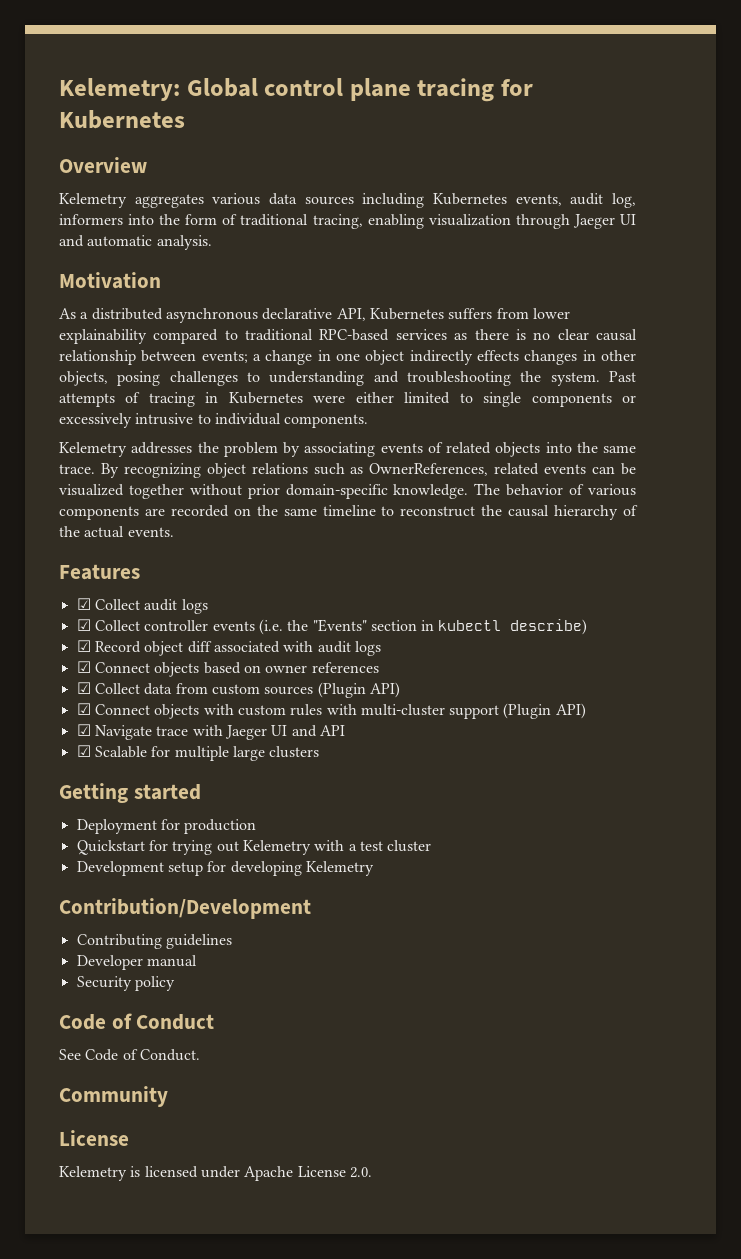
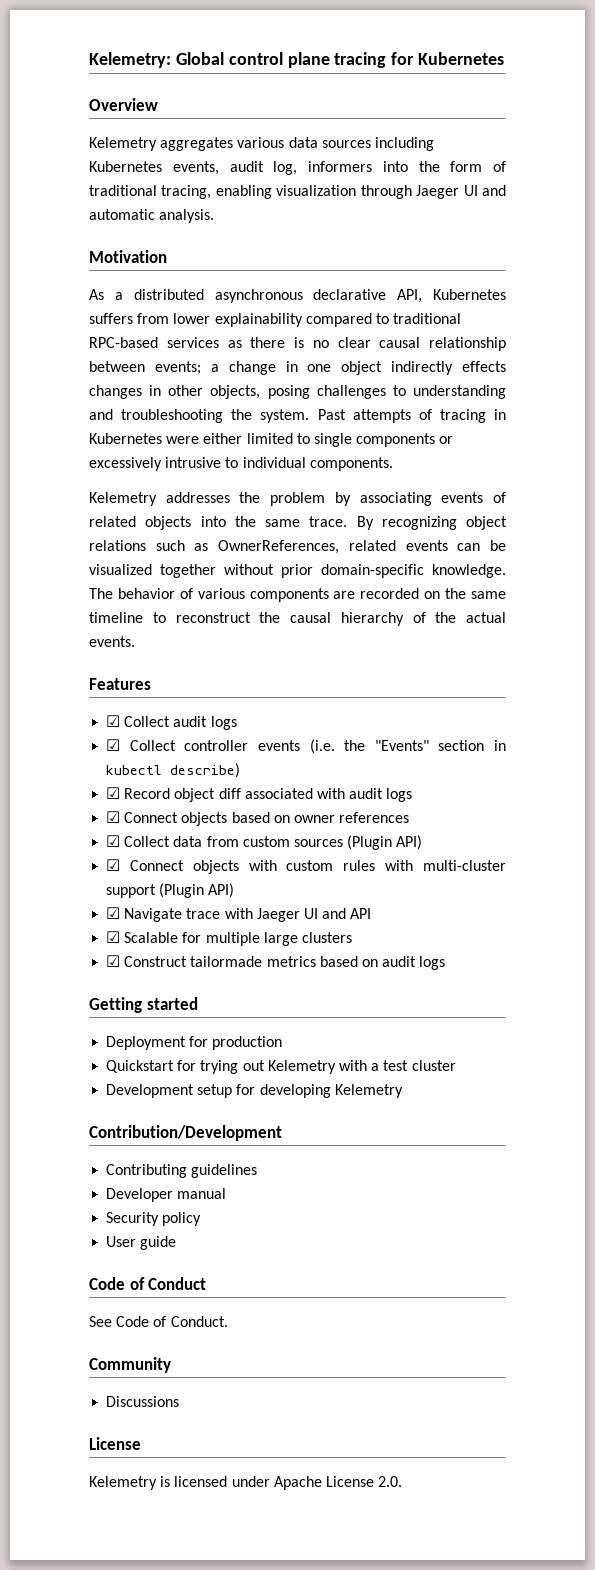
+ ☑ Construct tailormade metrics based on audit logs
+ User guide
+ Discussions

